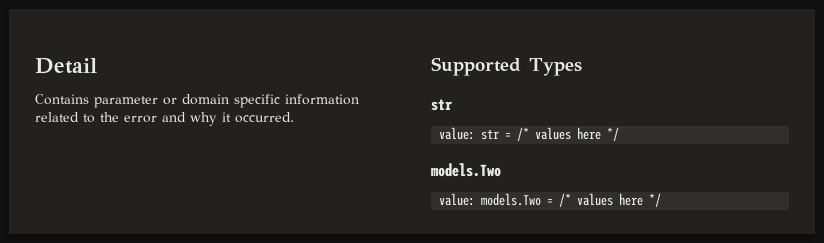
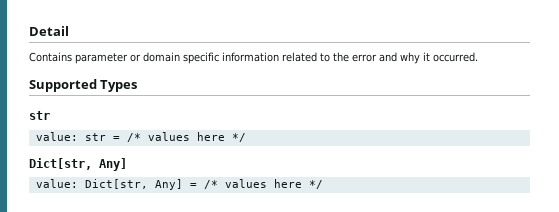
  value: str = /* values here */
- models.Two
- value: models.Two = /* values here */
+ Dict[str, Any]
+ value: Dict[str, Any] = /* values here */

